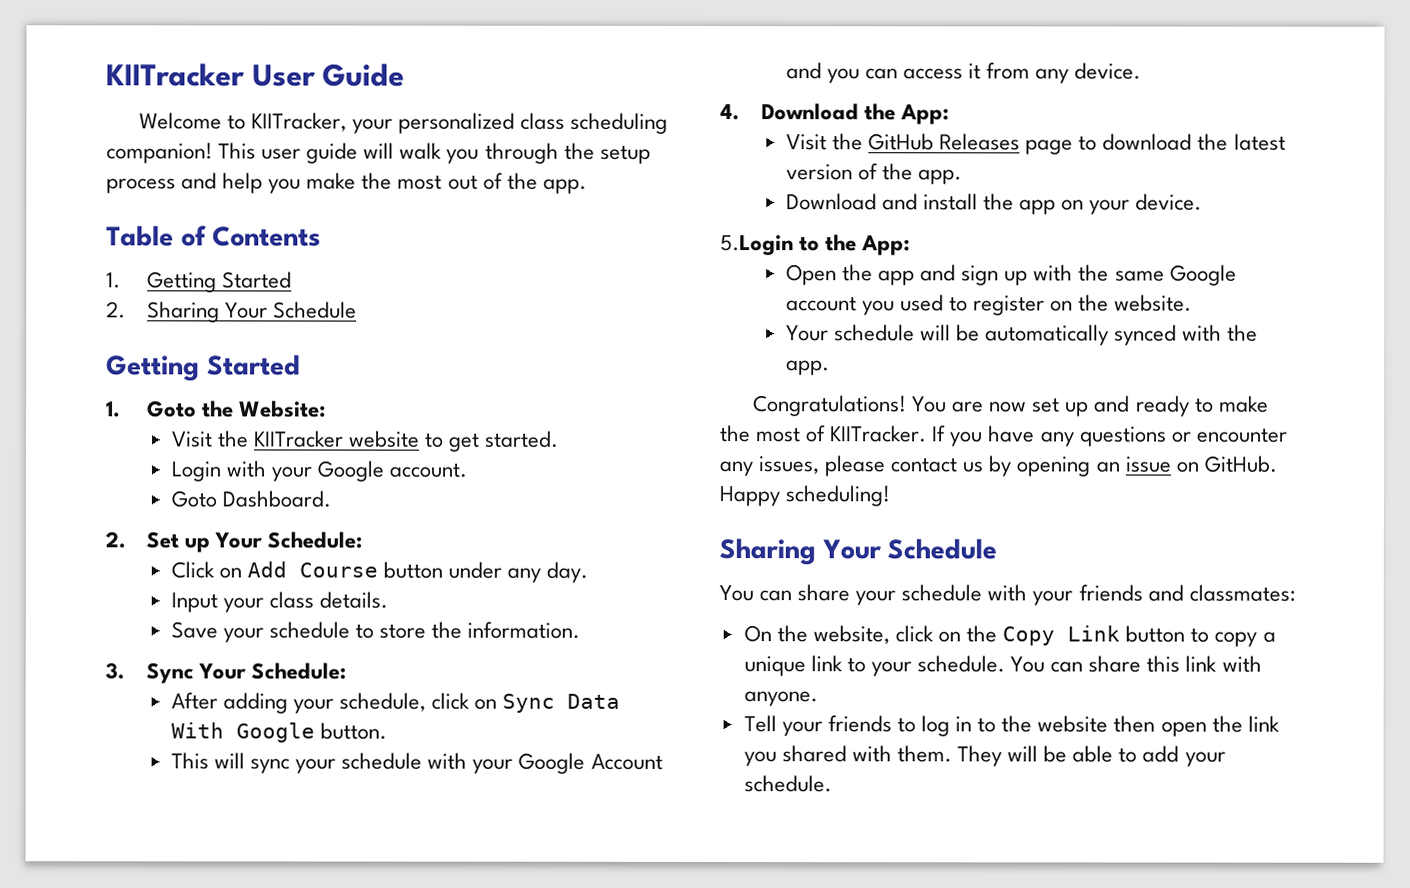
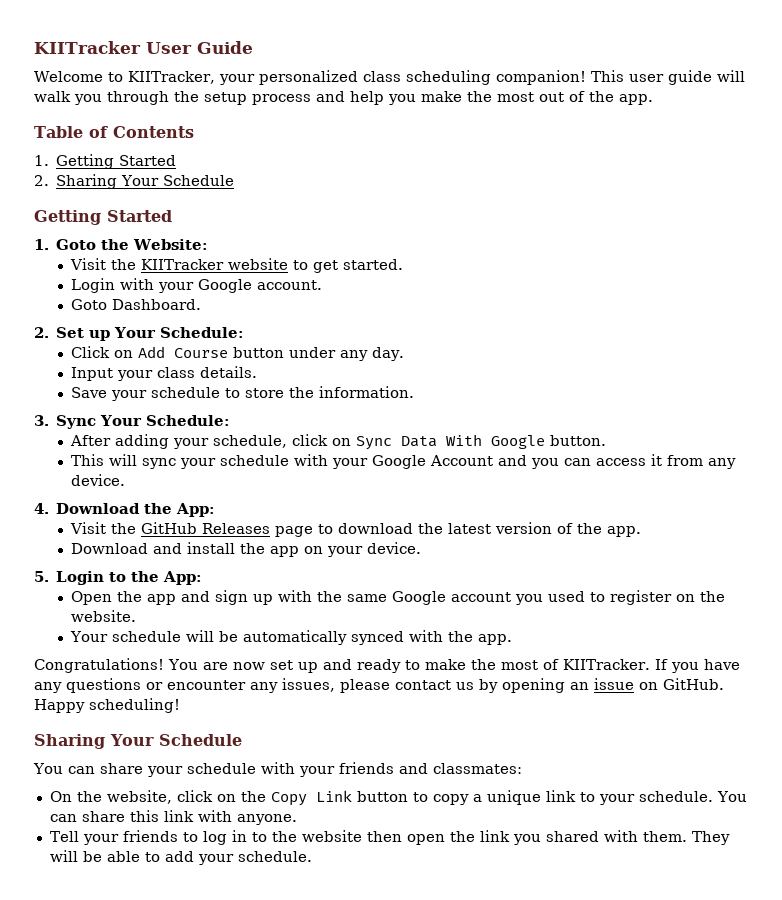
- 5.Login to the App:
+ 5. Login to the App:

